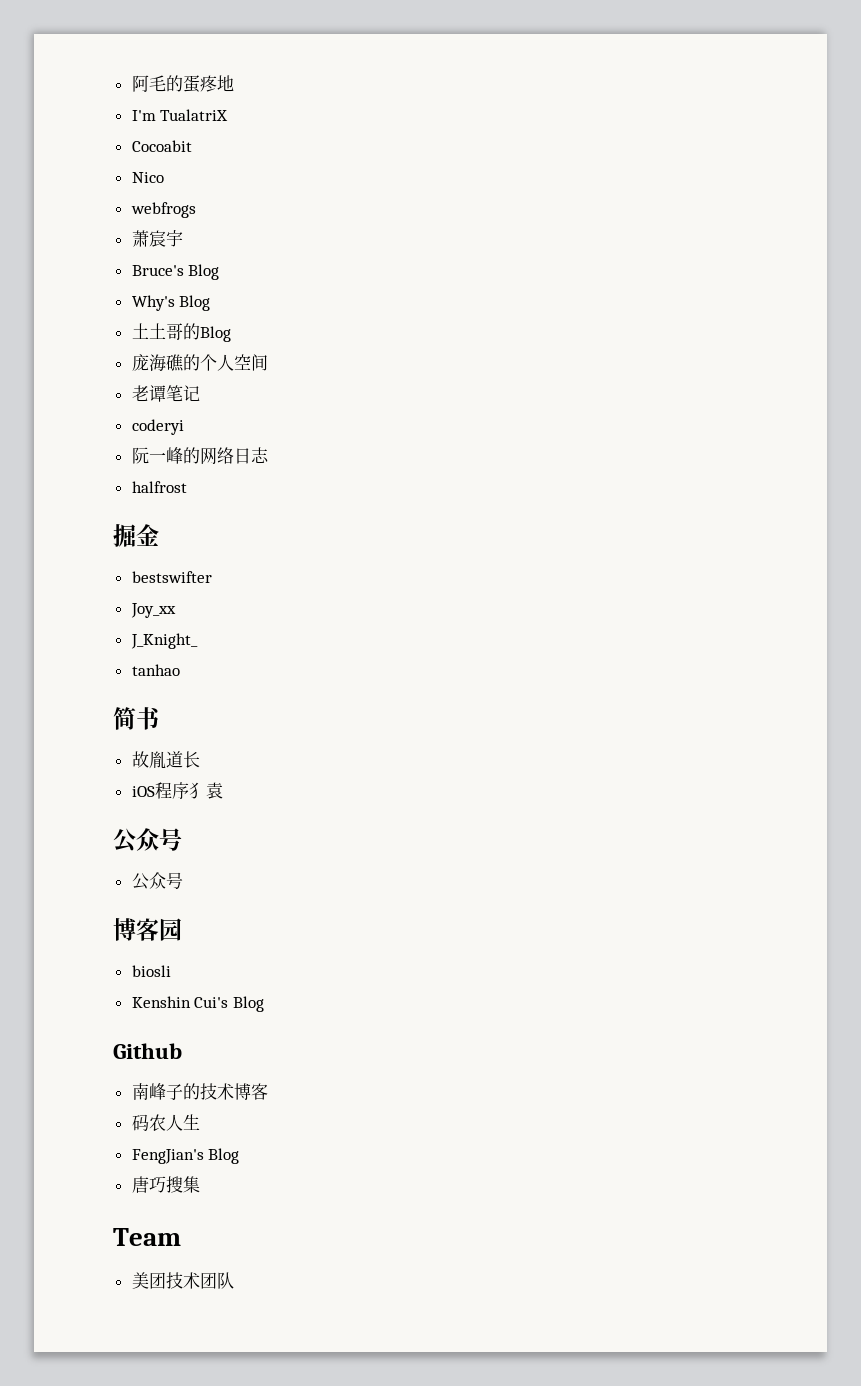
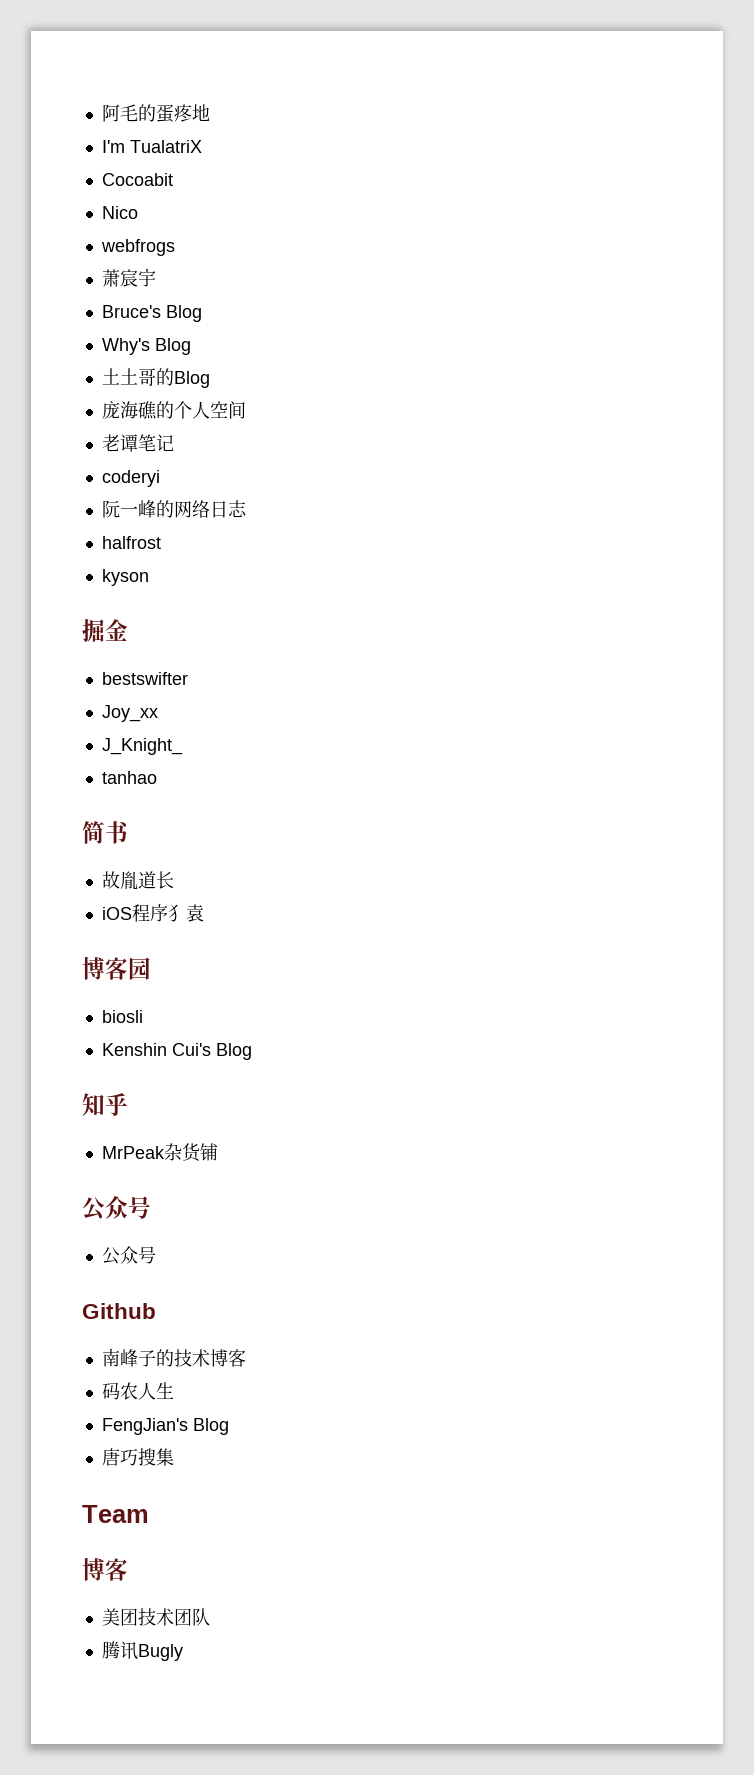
+ kyson
  iOS程序犭袁
- 公众号
- 公众号
+ 知乎
+ MrPeak杂货铺
+ 公众号
+ 公众号
  Team
+ 博客
+ 腾讯Bugly

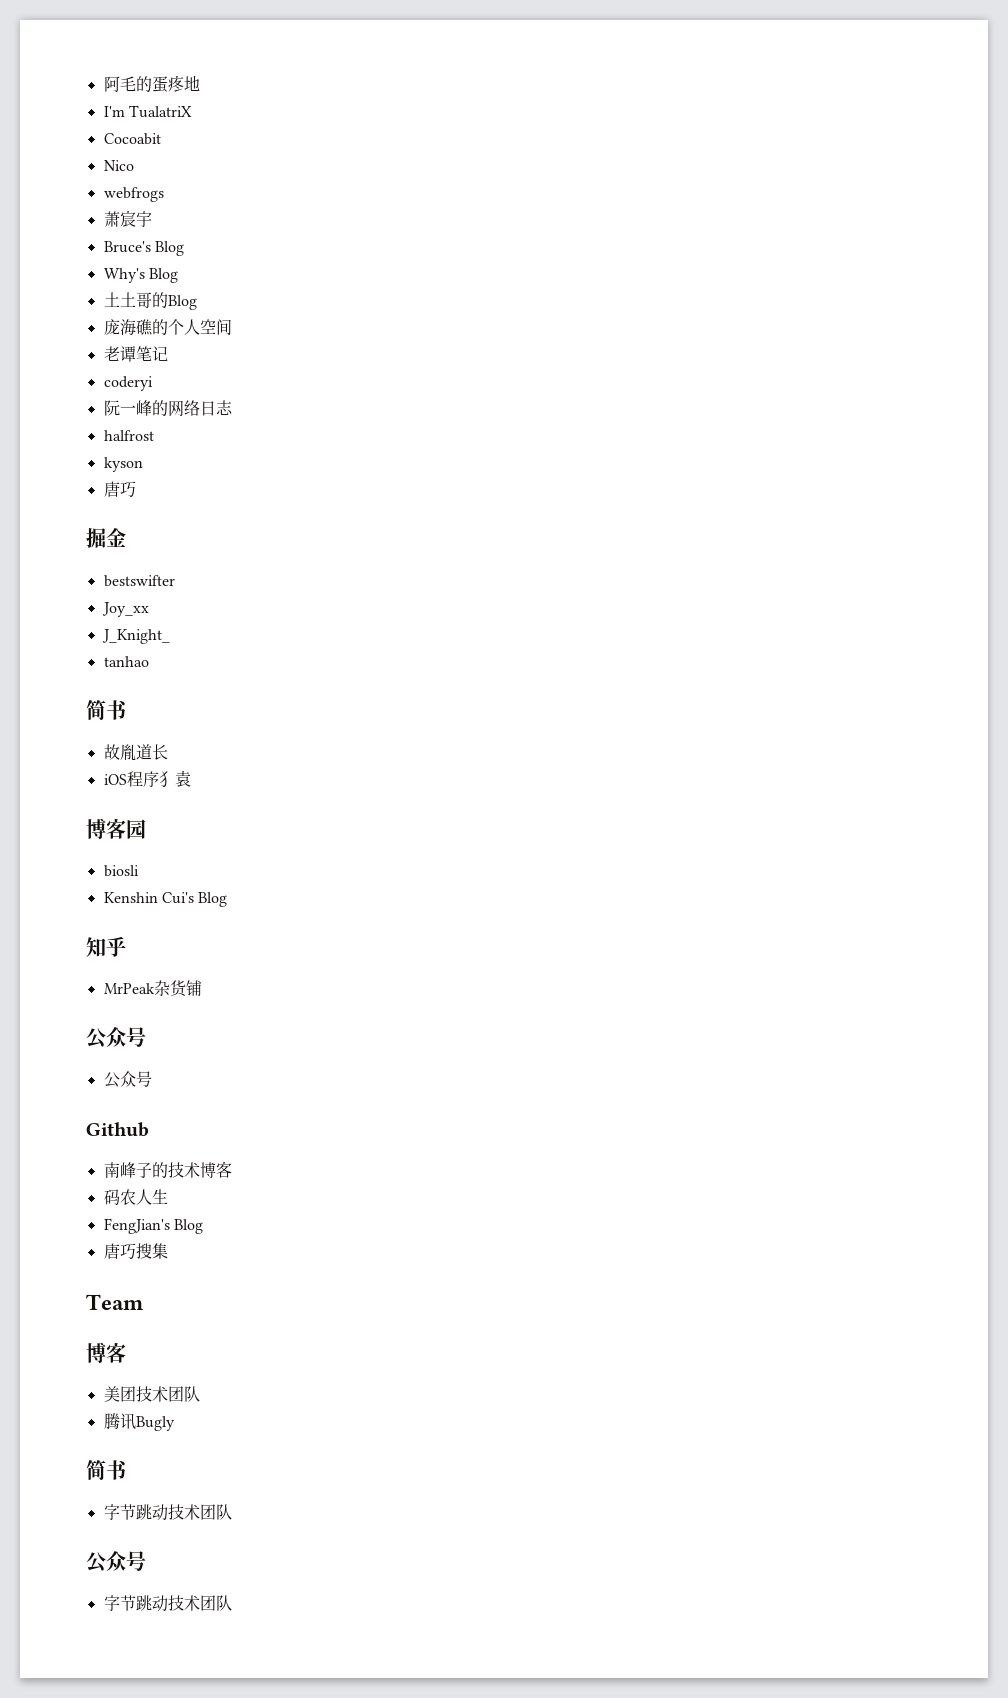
  kyson
+ 唐巧
  腾讯Bugly
+ 简书
+ 字节跳动技术团队
+ 公众号
+ 字节跳动技术团队

